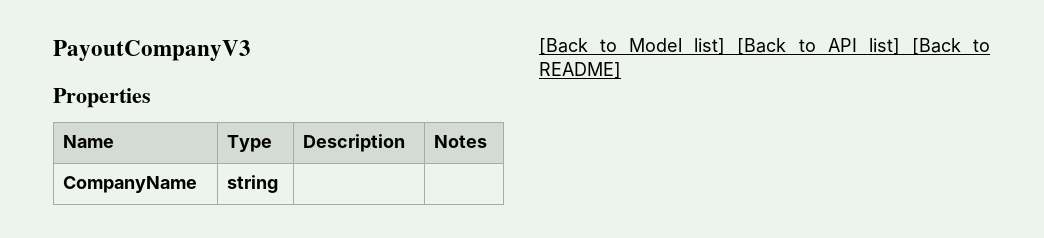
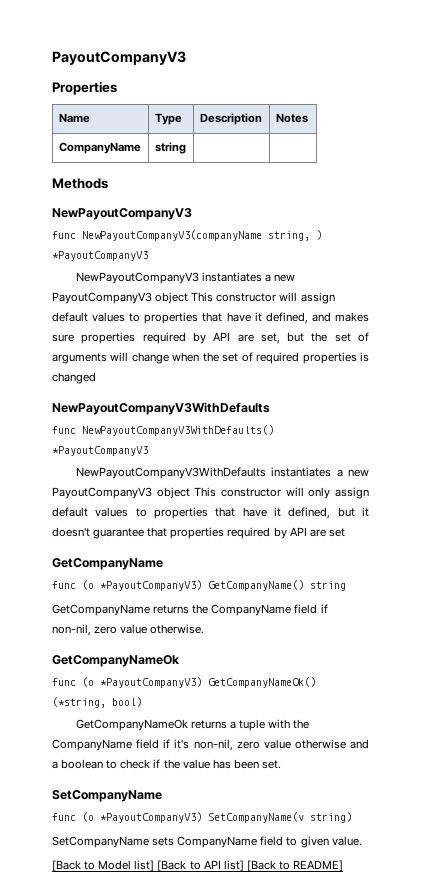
+ Methods
+ NewPayoutCompanyV3
+ func NewPayoutCompanyV3(companyName string, ) *PayoutCompanyV3
+ NewPayoutCompanyV3 instantiates a new PayoutCompanyV3 object This constructor will assign default values to properties that have it defined, and makes sure properties required by API are set, but the set of arguments will change when the set of required properties is changed
+ NewPayoutCompanyV3WithDefaults
+ func NewPayoutCompanyV3WithDefaults() *PayoutCompanyV3
+ NewPayoutCompanyV3WithDefaults instantiates a new PayoutCompanyV3 object This constructor will only assign default values to properties that have it defined, but it doesn't guarantee that properties required by API are set
+ GetCompanyName
+ func (o *PayoutCompanyV3) GetCompanyName() string
+ GetCompanyName returns the CompanyName field if non-nil, zero value otherwise.
+ GetCompanyNameOk
+ func (o *PayoutCompanyV3) GetCompanyNameOk() (*string, bool)
+ GetCompanyNameOk returns a tuple with the CompanyName field if it's non-nil, zero value otherwise and a boolean to check if the value has been set.
+ SetCompanyName
+ func (o *PayoutCompanyV3) SetCompanyName(v string)
+ SetCompanyName sets CompanyName field to given value.

